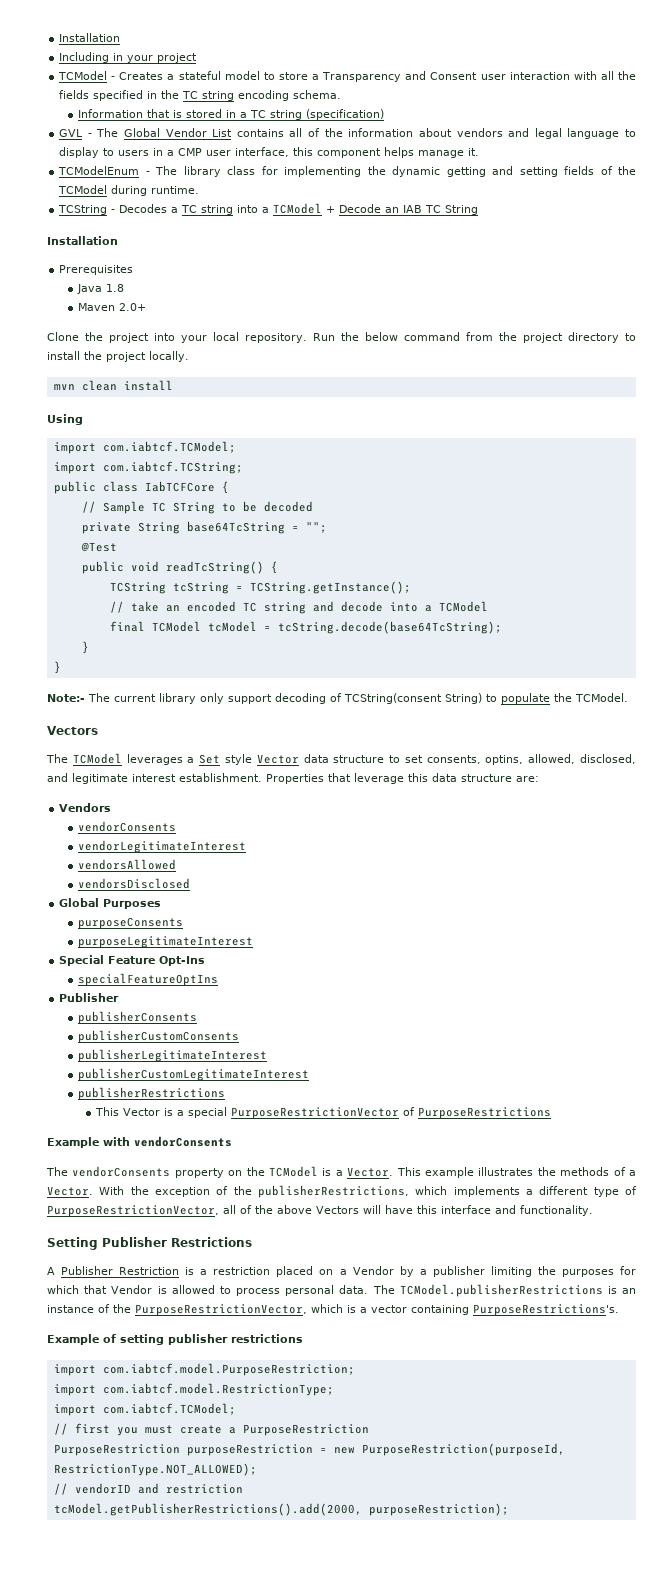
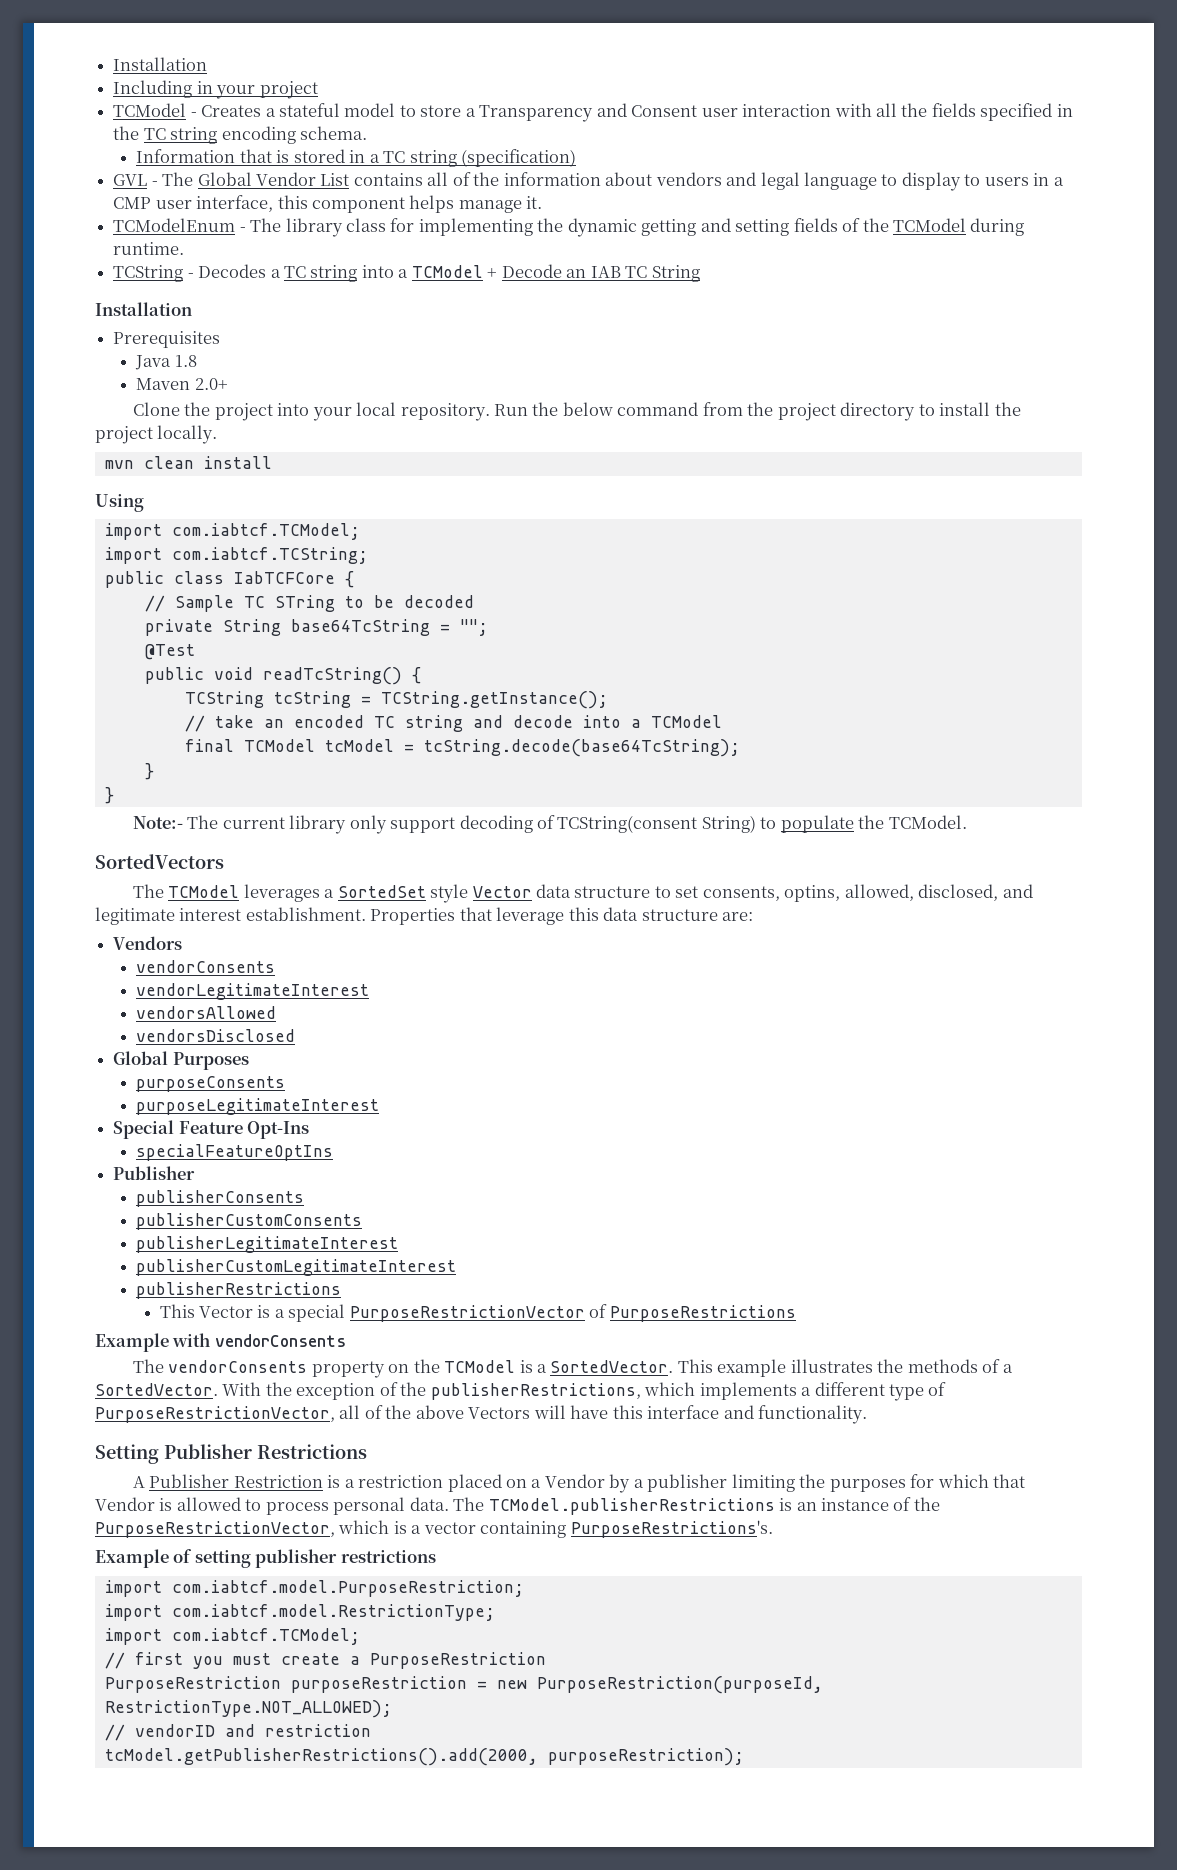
  Note:- The current library only support decoding of TCString(consent String) to populate the TCModel.
- Vectors
+ SortedVectors
- The TCModel leverages a Set style Vector data structure to set consents, optins, allowed, disclosed, and legitimate interest establishment.
+ The TCModel leverages a SortedSet style Vector data structure to set consents, optins, allowed, disclosed, and legitimate interest establishment.
- The vendorConsents property on the TCModel is a Vector.
+ The vendorConsents property on the TCModel is a SortedVector.
- This example illustrates the methods of a Vector.
+ This example illustrates the methods of a SortedVector.

